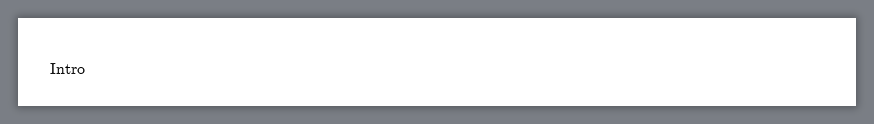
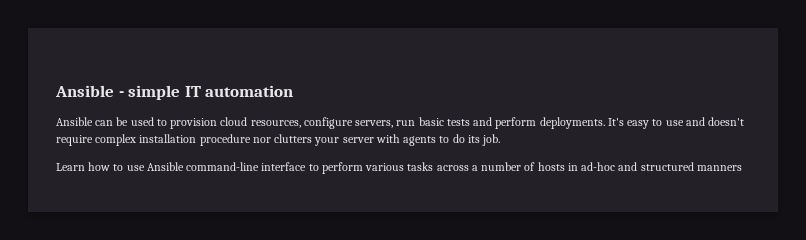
- Intro
+ Ansible - simple IT automation
+ Ansible can be used to provision cloud resources, configure servers, run basic tests and perform deployments. It's easy to use and doesn't require complex installation procedure nor clutters your server with agents to do its job.
+ Learn how to use Ansible command-line interface to perform various tasks across a number of hosts in ad-hoc and structured manners

